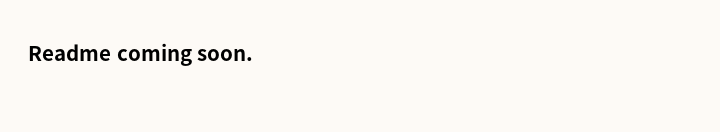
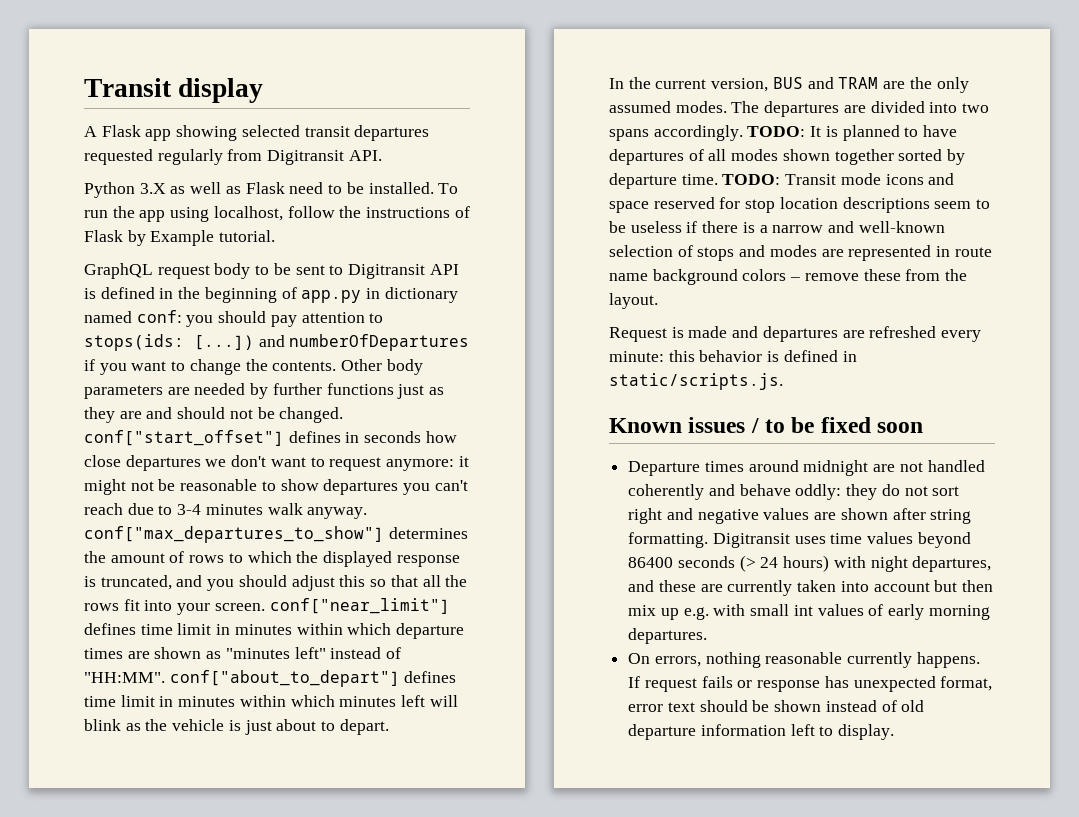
- Readme coming soon.
+ Transit display
+ A Flask app showing selected transit departures requested regularly from Digitransit API.
+ Python 3.X as well as Flask need to be installed. To run the app using localhost, follow the instructions of Flask by Example tutorial.
+ GraphQL request body to be sent to Digitransit API is defined in the beginning of app.py in dictionary named conf: you should pay attention to stops(ids: [...]) and numberOfDepartures if you want to change the contents. Other body parameters are needed by further functions just as they are and should not be changed. conf["start_offset"] defines in seconds how close departures we don't want to request anymore: it might not be reasonable to show departures you can't reach due to 3-4 minutes walk anyway. conf["max_departures_to_show"] determines the amount of rows to which the displayed response is truncated, and you should adjust this so that all the rows fit into your screen. conf["near_limit"] defines time limit in minutes within which departure times are shown as "minutes left" instead of "HH:MM". conf["about_to_depart"] defines time limit in minutes within which minutes left will blink as the vehicle is just about to depart.
+ In the current version, BUS and TRAM are the only assumed modes. The departures are divided into two spans accordingly. TODO: It is planned to have departures of all modes shown together sorted by departure time. TODO: Transit mode icons and space reserved for stop location descriptions seem to be useless if there is a narrow and well-known selection of stops and modes are represented in route name background colors – remove these from the layout.
+ Request is made and departures are refreshed every minute: this behavior is defined in static/scripts.js.
+ Known issues / to be fixed soon
+ Departure times around midnight are not handled coherently and behave oddly: they do not sort right and negative values are shown after string formatting. Digitransit uses time values beyond 86400 seconds (> 24 hours) with night departures, and these are currently taken into account but then mix up e.g. with small int values of early morning departures.
+ On errors, nothing reasonable currently happens. If request fails or response has unexpected format, error text should be shown instead of old departure information left to display.

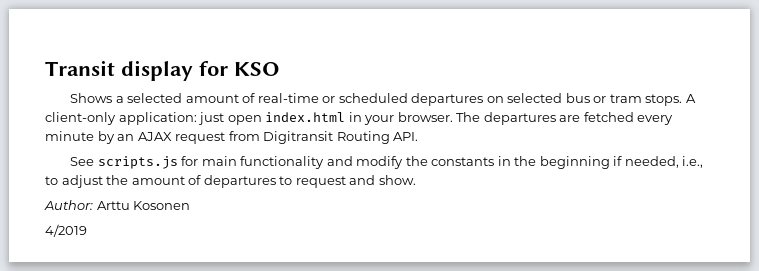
- Transit display
- A Flask app showing selected transit departures requested regularly from Digitransit API.
+ Transit display for KSO
+ Shows a selected amount of real-time or scheduled departures on selected bus or tram stops. A client-only application: just open index.html in your browser. The departures are fetched every minute by an AJAX request from Digitransit Routing API.
- Python 3.X as well as Flask need to be installed. To run the app using localhost, follow the instructions of Flask by Example tutorial.
- GraphQL request body to be sent to Digitransit API is defined in the beginning of app.py in dictionary named conf: you should pay attention to stops(ids: [...]) and numberOfDepartures if you want to change the contents. Other body parameters are needed by further functions just as they are and should not be changed. conf["start_offset"] defines in seconds how close departures we don't want to request anymore: it might not be reasonable to show departures you can't reach due to 3-4 minutes walk anyway. conf["max_departures_to_show"] determines the amount of rows to which the displayed response is truncated, and you should adjust this so that all the rows fit into your screen. conf["near_limit"] defines time limit in minutes within which departure times are shown as "minutes left" instead of "HH:MM". conf["about_to_depart"] defines time limit in minutes within which minutes left will blink as the vehicle is just about to depart.
- In the current version, BUS and TRAM are the only assumed modes. The departures are divided into two spans accordingly. TODO: It is planned to have departures of all modes shown together sorted by departure time. TODO: Transit mode icons and space reserved for stop location descriptions seem to be useless if there is a narrow and well-known selection of stops and modes are represented in route name background colors – remove these from the layout.
- Request is made and departures are refreshed every minute: this behavior is defined in static/scripts.js.
- Known issues / to be fixed soon
- Departure times around midnight are not handled coherently and behave oddly: they do not sort right and negative values are shown after string formatting. Digitransit uses time values beyond 86400 seconds (> 24 hours) with night departures, and these are currently taken into account but then mix up e.g. with small int values of early morning departures.
- On errors, nothing reasonable currently happens. If request fails or response has unexpected format, error text should be shown instead of old departure information left to display.
+ See scripts.js for main functionality and modify the constants in the beginning if needed, i.e., to adjust the amount of departures to request and show.
+ Author: Arttu Kosonen
+ 4/2019

